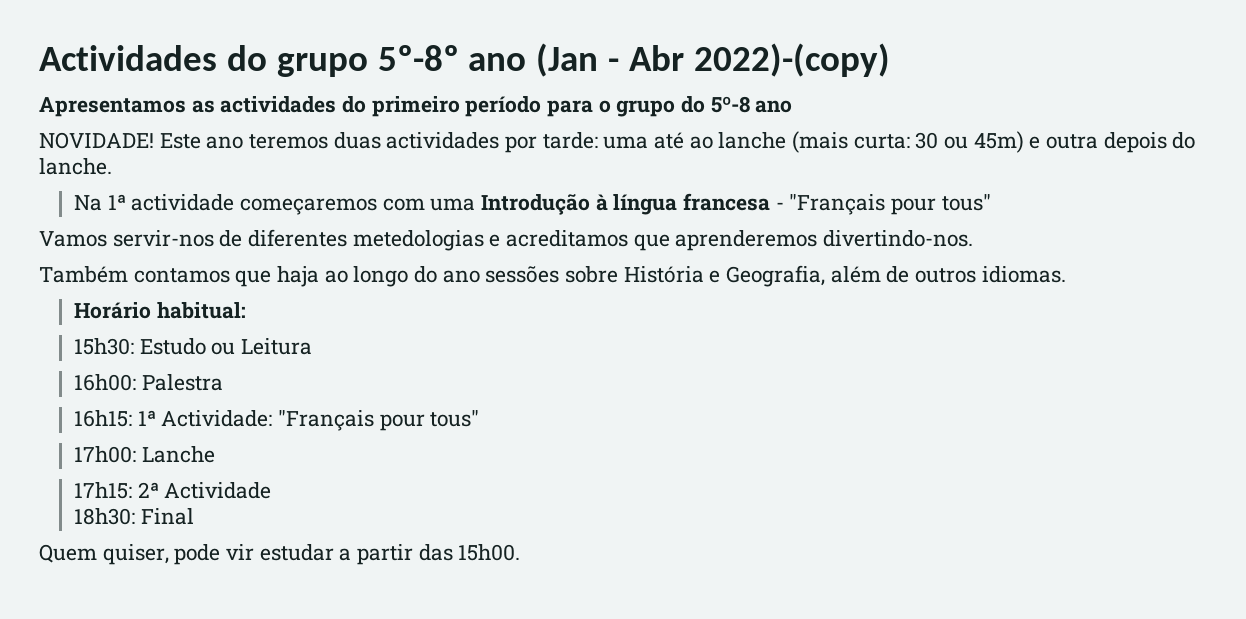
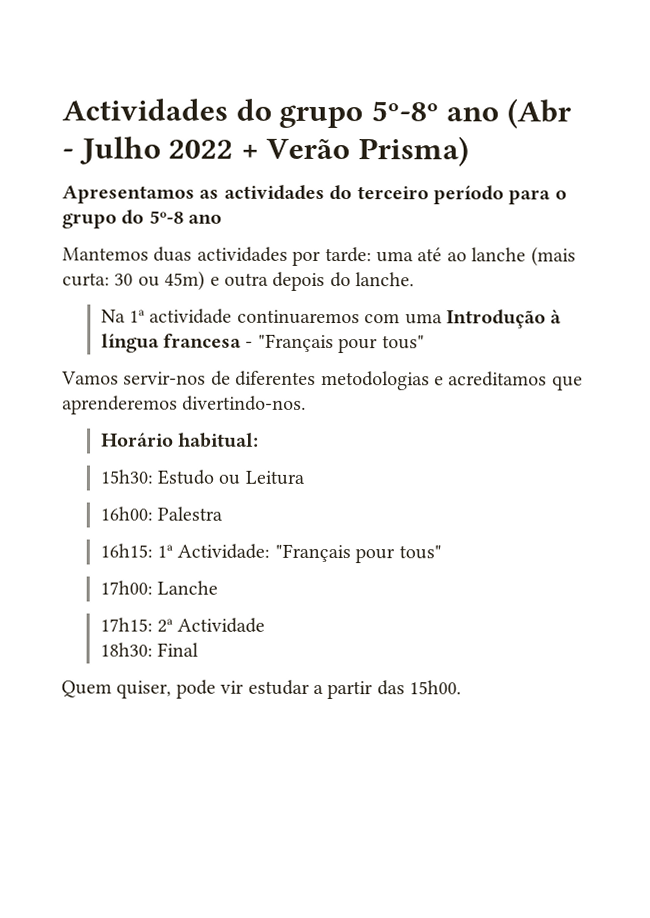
- Actividades do grupo 5º-8º ano (Jan - Abr 2022)-(copy)
+ Actividades do grupo 5º-8º ano (Abr - Julho 2022 + Verão Prisma)
- Apresentamos as actividades do primeiro período para o grupo do 5º-8 ano
+ Apresentamos as actividades do terceiro período para o grupo do 5º-8 ano
- NOVIDADE! Este ano teremos duas actividades por tarde: uma até ao lanche (mais curta: 30 ou 45m) e outra depois do lanche.
+ Mantemos duas actividades por tarde: uma até ao lanche (mais curta: 30 ou 45m) e outra depois do lanche.
- Na 1ª actividade começaremos com uma Introdução à língua francesa - "Français pour tous"
+ Na 1ª actividade continuaremos com uma Introdução à língua francesa - "Français pour tous"
- Vamos servir-nos de diferentes metedologias e acreditamos que aprenderemos divertindo-nos.
+ Vamos servir-nos de diferentes metodologias e acreditamos que aprenderemos divertindo-nos.
- Também contamos que haja ao longo do ano sessões sobre História e Geografia, além de outros idiomas.

